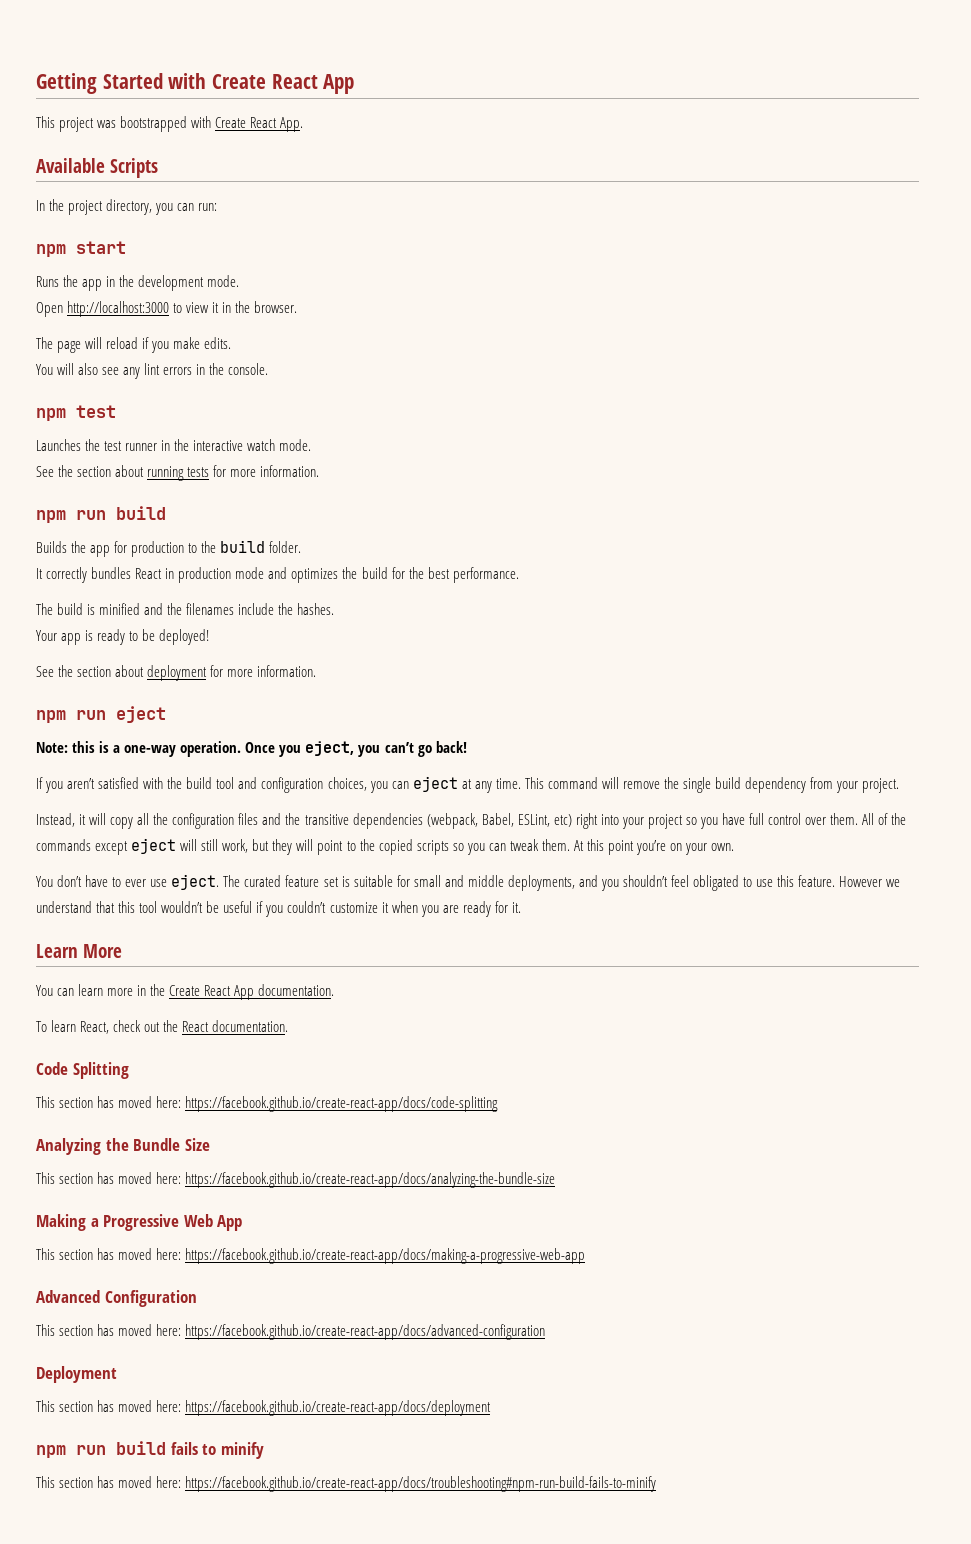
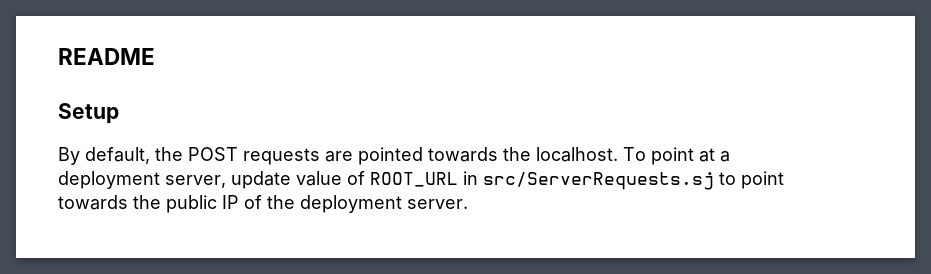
- Getting Started with Create React App
- This project was bootstrapped with Create React App.
- Available Scripts
- In the project directory, you can run:
- npm start
- Runs the app in the development mode.
- Open http://localhost:3000 to view it in the browser.
- The page will reload if you make edits.
- You will also see any lint errors in the console.
- npm test
- Launches the test runner in the interactive watch mode.
- See the section about running tests for more information.
- npm run build
- Builds the app for production to the build folder.
- It correctly bundles React in production mode and optimizes the build for the best performance.
- The build is minified and the filenames include the hashes.
- Your app is ready to be deployed!
- See the section about deployment for more information.
- npm run eject
- Note: this is a one-way operation. Once you eject, you can’t go back!
- If you aren’t satisfied with the build tool and configuration choices, you can eject at any time. This command will remove the single build dependency from your project.
- Instead, it will copy all the configuration files and the transitive dependencies (webpack, Babel, ESLint, etc) right into your project so you have full control over them. All of the commands except eject will still work, but they will point to the copied scripts so you can tweak them. At this point you’re on your own.
- You don’t have to ever use eject. The curated feature set is suitable for small and middle deployments, and you shouldn’t feel obligated to use this feature. However we understand that this tool wouldn’t be useful if you couldn’t customize it when you are ready for it.
- Learn More
- You can learn more in the Create React App documentation.
- To learn React, check out the React documentation.
- Code Splitting
- This section has moved here: https://facebook.github.io/create-react-app/docs/code-splitting
- Analyzing the Bundle Size
- This section has moved here: https://facebook.github.io/create-react-app/docs/analyzing-the-bundle-size
- Making a Progressive Web App
- This section has moved here: https://facebook.github.io/create-react-app/docs/making-a-progressive-web-app
- Advanced Configuration
- This section has moved here: https://facebook.github.io/create-react-app/docs/advanced-configuration
- Deployment
- This section has moved here: https://facebook.github.io/create-react-app/docs/deployment
- npm run build fails to minify
- This section has moved here: https://facebook.github.io/create-react-app/docs/troubleshooting#npm-run-build-fails-to-minify
+ README
+ Setup
+ By default, the POST requests are pointed towards the localhost. To point at a deployment server, update value of ROOT_URL in src/ServerRequests.sj to point towards the public IP of the deployment server.

